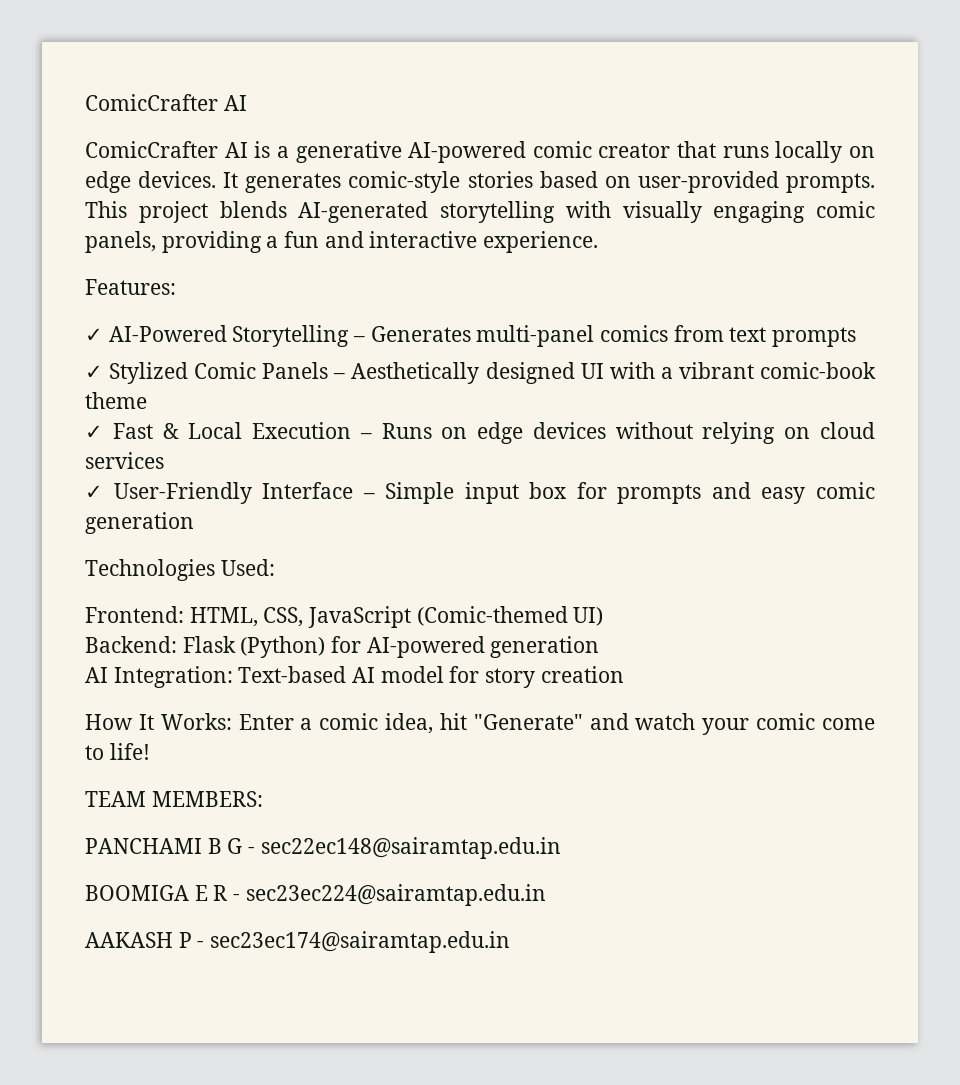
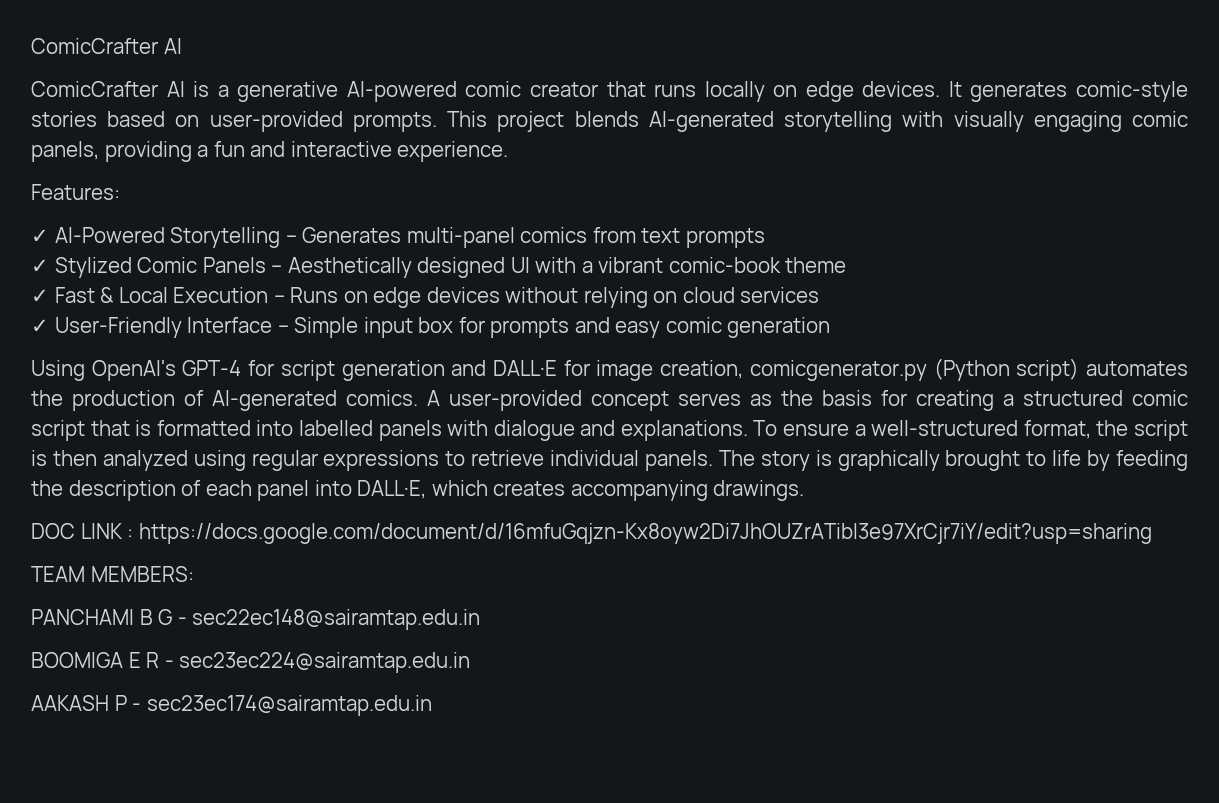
- Technologies Used:
- Frontend: HTML, CSS, JavaScript (Comic-themed UI)
- Backend: Flask (Python) for AI-powered generation
- AI Integration: Text-based AI model for story creation
- How It Works: Enter a comic idea, hit "Generate" and watch your comic come to life!
+ Using OpenAI's GPT-4 for script generation and DALL·E for image creation, comicgenerator.py (Python script) automates the production of AI-generated comics. A user-provided concept serves as the basis for creating a structured comic script that is formatted into labelled panels with dialogue and explanations. To ensure a well-structured format, the script is then analyzed using regular expressions to retrieve individual panels. The story is graphically brought to life by feeding the description of each panel into DALL·E, which creates accompanying drawings.
+ DOC LINK : https://docs.google.com/document/d/16mfuGqjzn-Kx8oyw2Di7JhOUZrATibI3e97XrCjr7iY/edit?usp=sharing

